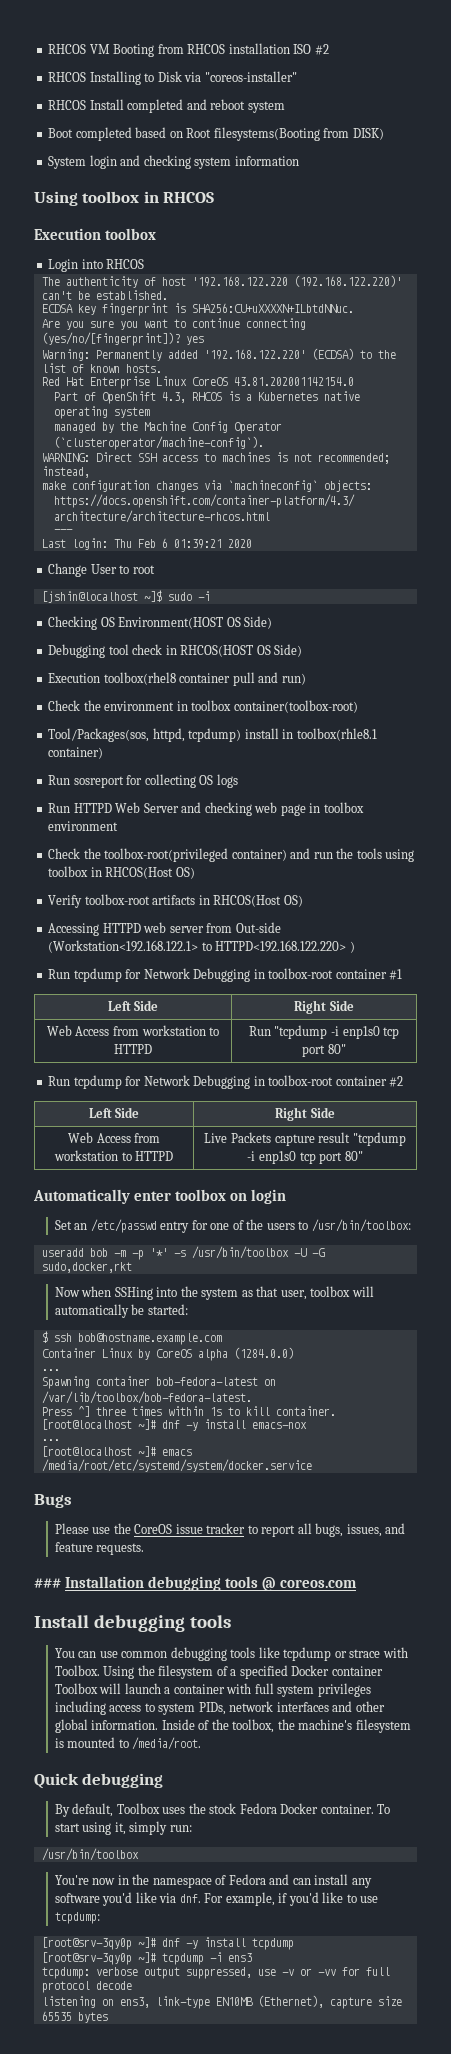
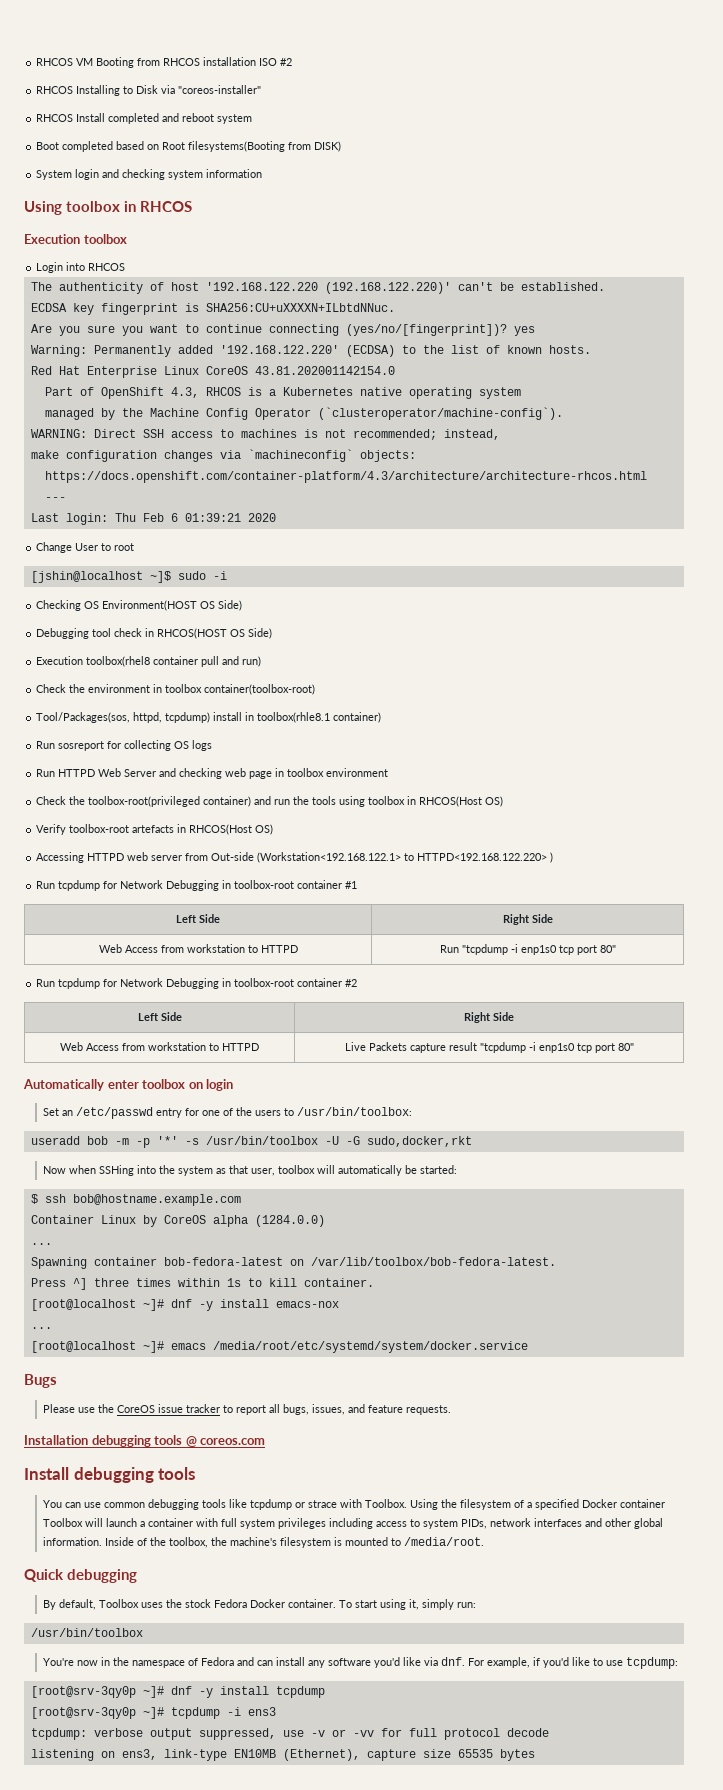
- Verify toolbox-root artifacts in RHCOS(Host OS)
+ Verify toolbox-root artefacts in RHCOS(Host OS)
- ### Installation debugging tools @ coreos.com
+ Installation debugging tools @ coreos.com

